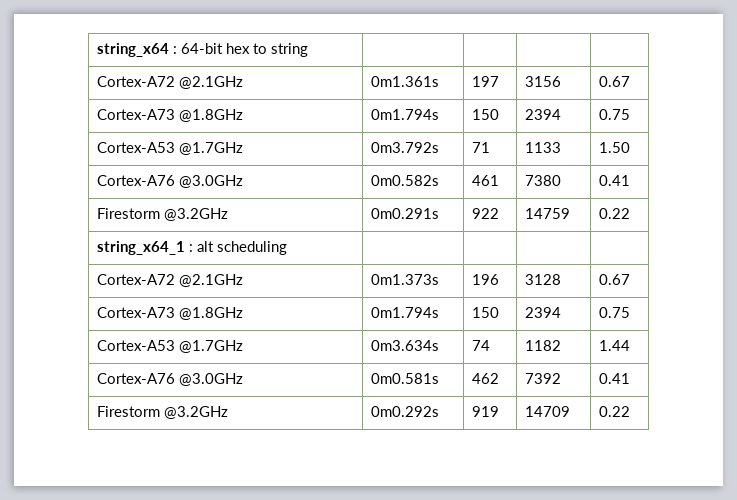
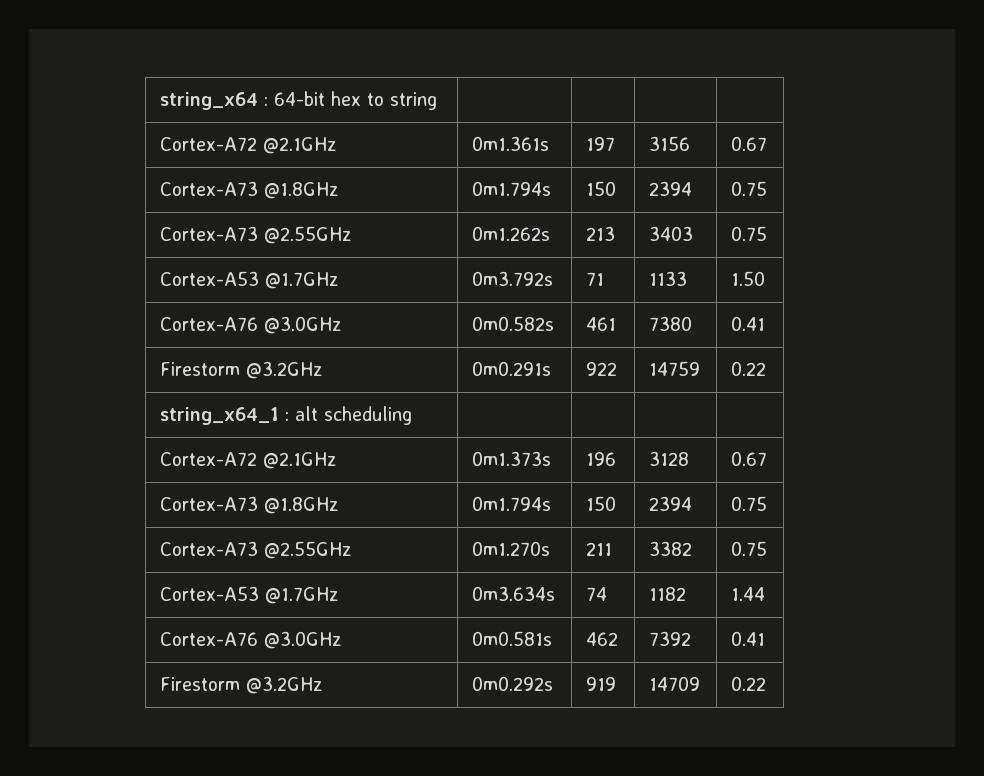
+ Cortex-A73 @2.55GHz | 0m1.262s | 213 | 3403 | 0.75
+ Cortex-A73 @2.55GHz | 0m1.270s | 211 | 3382 | 0.75

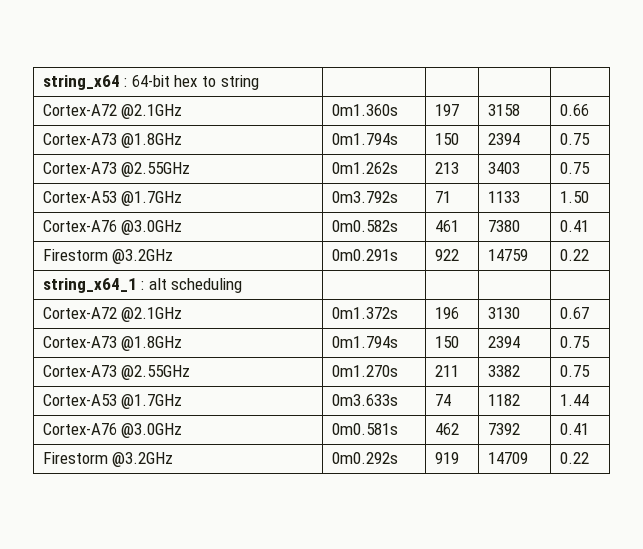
- Cortex-A72 @2.1GHz | 0m1.361s | 197 | 3156 | 0.67
+ Cortex-A72 @2.1GHz | 0m1.360s | 197 | 3158 | 0.66
- Cortex-A72 @2.1GHz | 0m1.373s | 196 | 3128 | 0.67
+ Cortex-A72 @2.1GHz | 0m1.372s | 196 | 3130 | 0.67
- Cortex-A53 @1.7GHz | 0m3.634s | 74 | 1182 | 1.44
+ Cortex-A53 @1.7GHz | 0m3.633s | 74 | 1182 | 1.44

